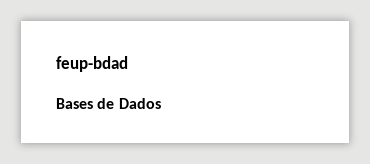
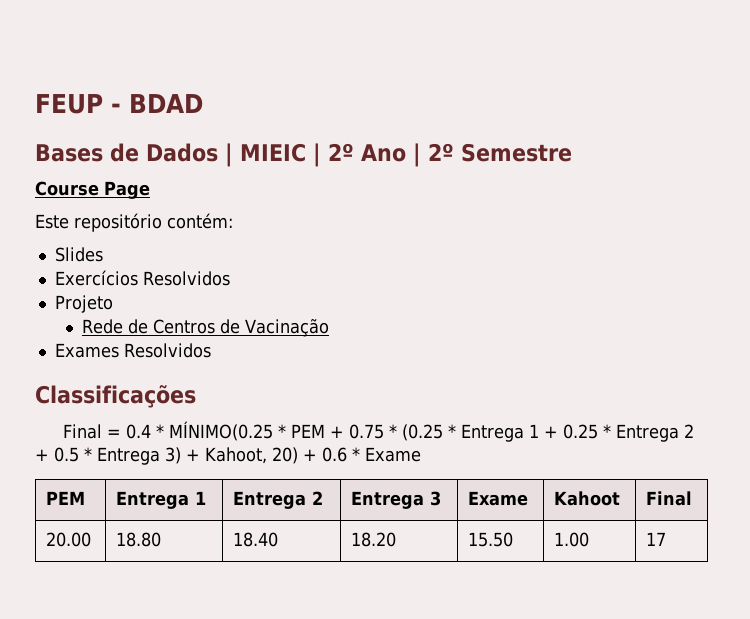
- feup-bdad
+ FEUP - BDAD
- Bases de Dados
+ Bases de Dados | MIEIC | 2º Ano | 2º Semestre
+ Course Page
+ Este repositório contém:
+ Slides
+ Exercícios Resolvidos
+ Projeto
+ Rede de Centros de Vacinação
+ Exames Resolvidos
+ Classificações
+ Final = 0.4 * MÍNIMO(0.25 * PEM + 0.75 * (0.25 * Entrega 1 + 0.25 * Entrega 2 + 0.5 * Entrega 3) + Kahoot, 20) + 0.6 * Exame
+ PEM | Entrega 1 | Entrega 2 | Entrega 3 | Exame | Kahoot | Final
+ 20.00 | 18.80 | 18.40 | 18.20 | 15.50 | 1.00 | 17

